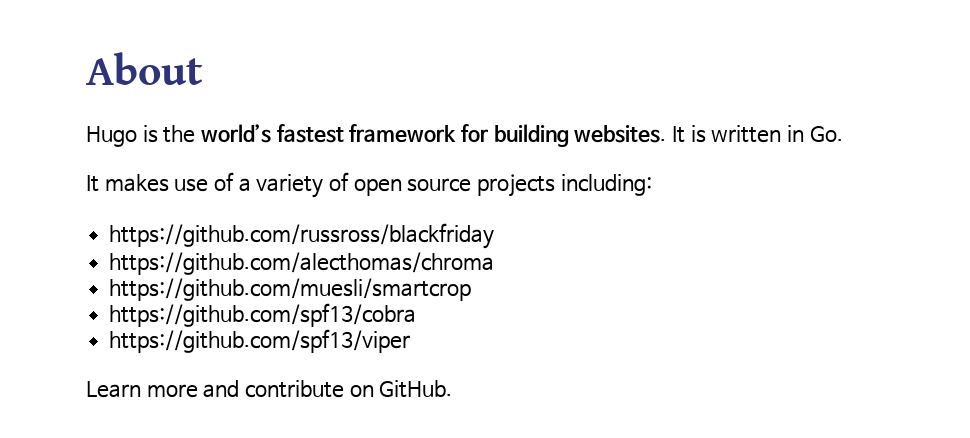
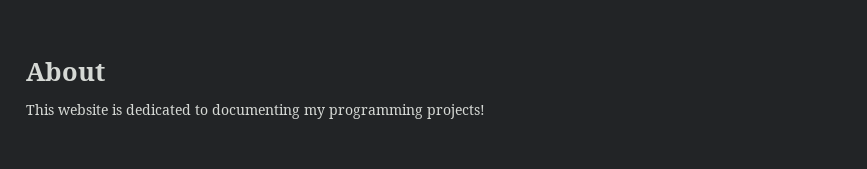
- Hugo is the world’s fastest framework for building websites. It is written in Go.
- It makes use of a variety of open source projects including:
- https://github.com/russross/blackfriday
- https://github.com/alecthomas/chroma
- https://github.com/muesli/smartcrop
- https://github.com/spf13/cobra
- https://github.com/spf13/viper
- Learn more and contribute on GitHub.
+ This website is dedicated to documenting my programming projects!

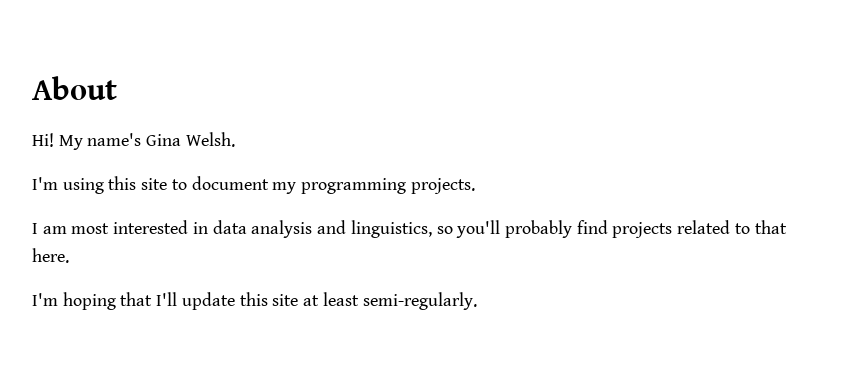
- This website is dedicated to documenting my programming projects!
+ Hi! My name's Gina Welsh.
+ I'm using this site to document my programming projects.
+ I am most interested in data analysis and linguistics, so you'll probably find projects related to that here.
+ I'm hoping that I'll update this site at least semi-regularly.

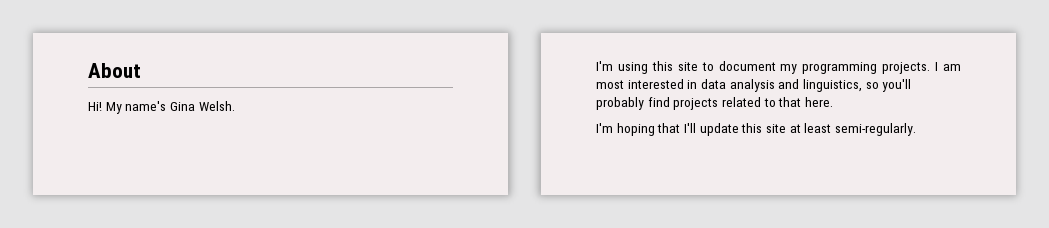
- I'm using this site to document my programming projects.
- I am most interested in data analysis and linguistics, so you'll probably find projects related to that here.
+ I'm using this site to document my programming projects. I am most interested in data analysis and linguistics, so you'll probably find projects related to that here.

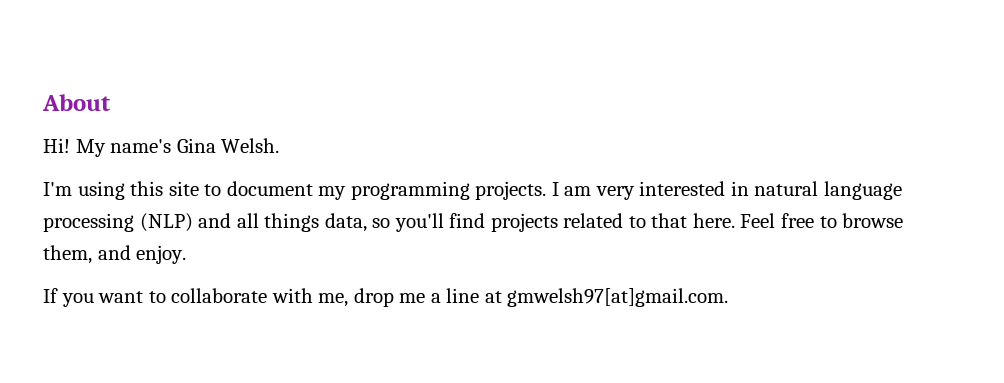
- I am most interested in data analysis and linguistics, so you'll probably find projects related to that here.
- I'm hoping that I'll update this site at least semi-regularly.
+ I am very interested in natural language processing (NLP) and all things data, so you'll find projects related to that here. Feel free to browse them, and enjoy.
+ If you want to collaborate with me, drop me a line at gmwelsh97[at]gmail.com.

